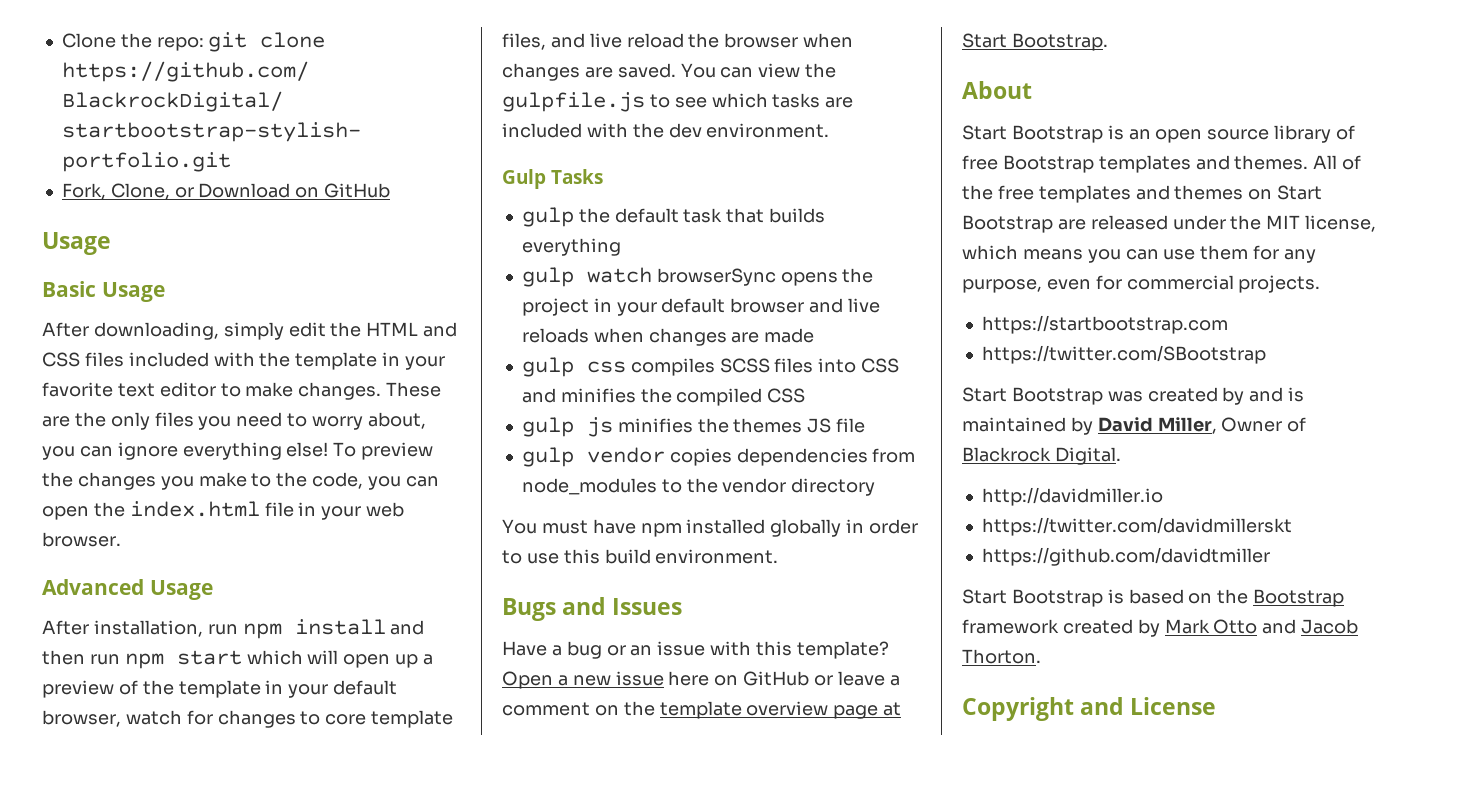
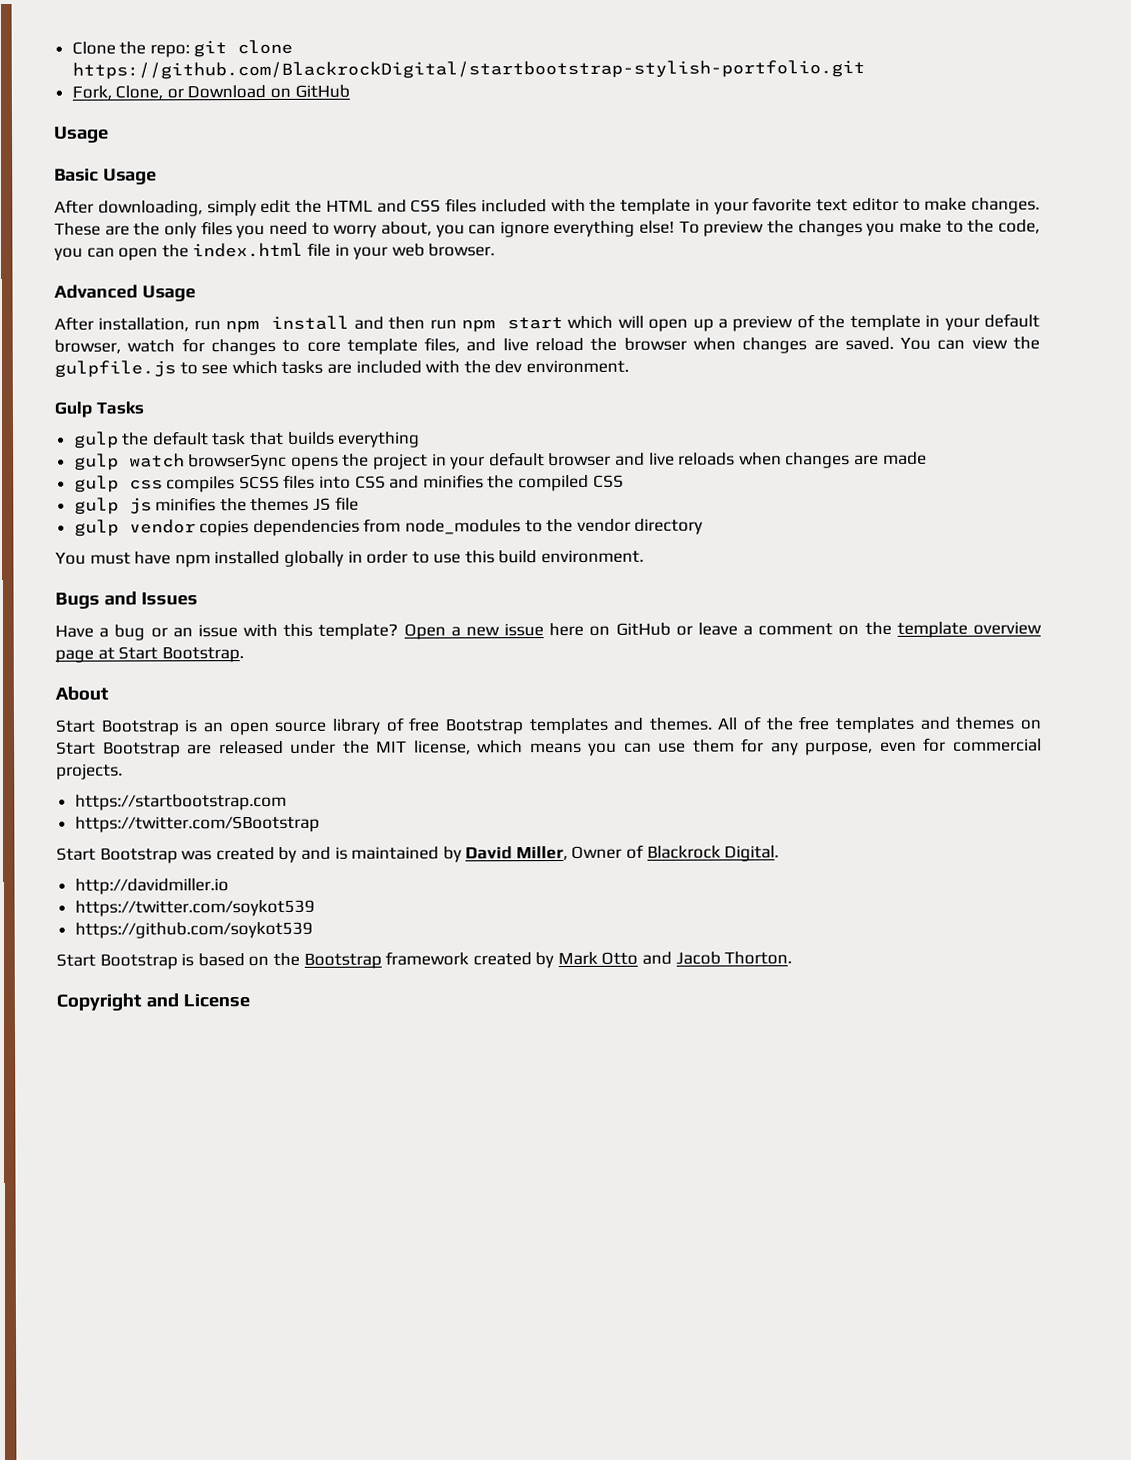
- https://twitter.com/davidmillerskt
- https://github.com/davidtmiller
+ https://twitter.com/soykot539
+ https://github.com/soykot539

